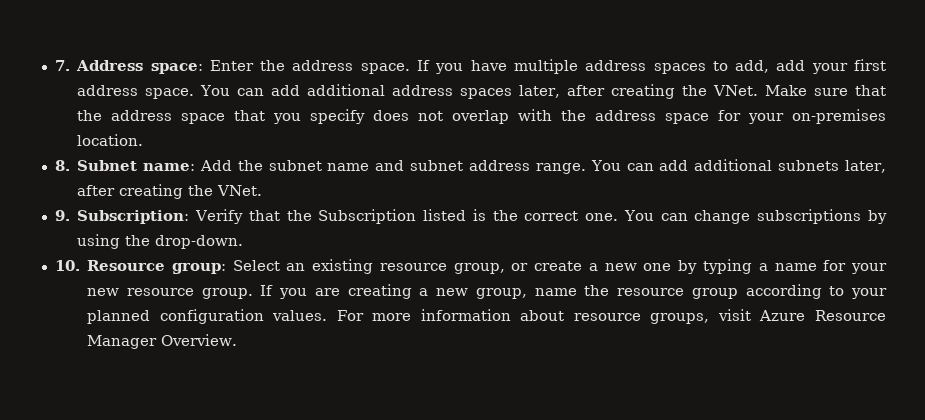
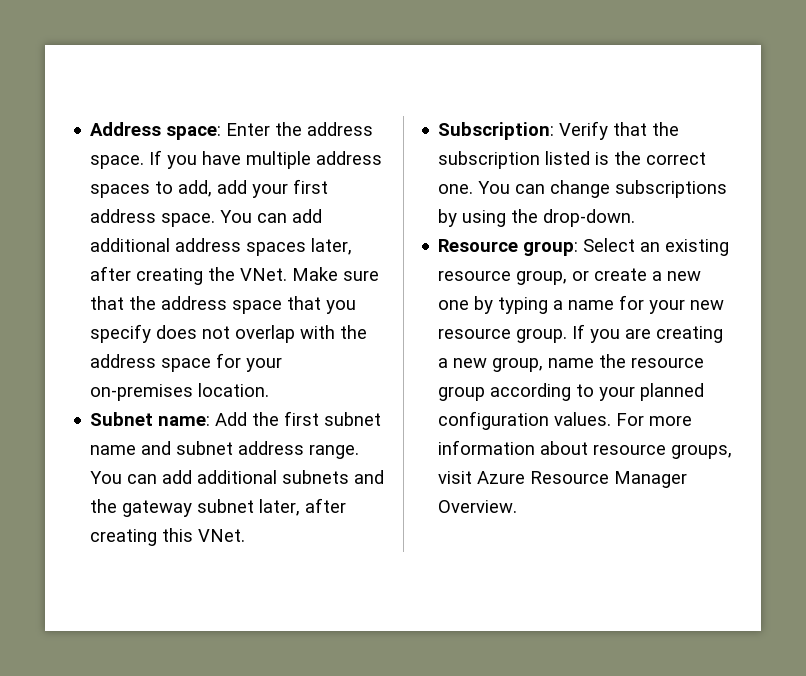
- 7. Address space: Enter the address space.
+ Address space: Enter the address space.
- 8. Subnet name: Add the subnet name and subnet address range.
+ Subnet name: Add the first subnet name and subnet address range.
- You can add additional subnets later, after creating the VNet.
+ You can add additional subnets and the gateway subnet later, after creating this VNet.
- 9. Subscription: Verify that the Subscription listed is the correct one.
+ Subscription: Verify that the subscription listed is the correct one.
- 10. Resource group: Select an existing resource group, or create a new one by typing a name for your new resource group.
+ Resource group: Select an existing resource group, or create a new one by typing a name for your new resource group.

